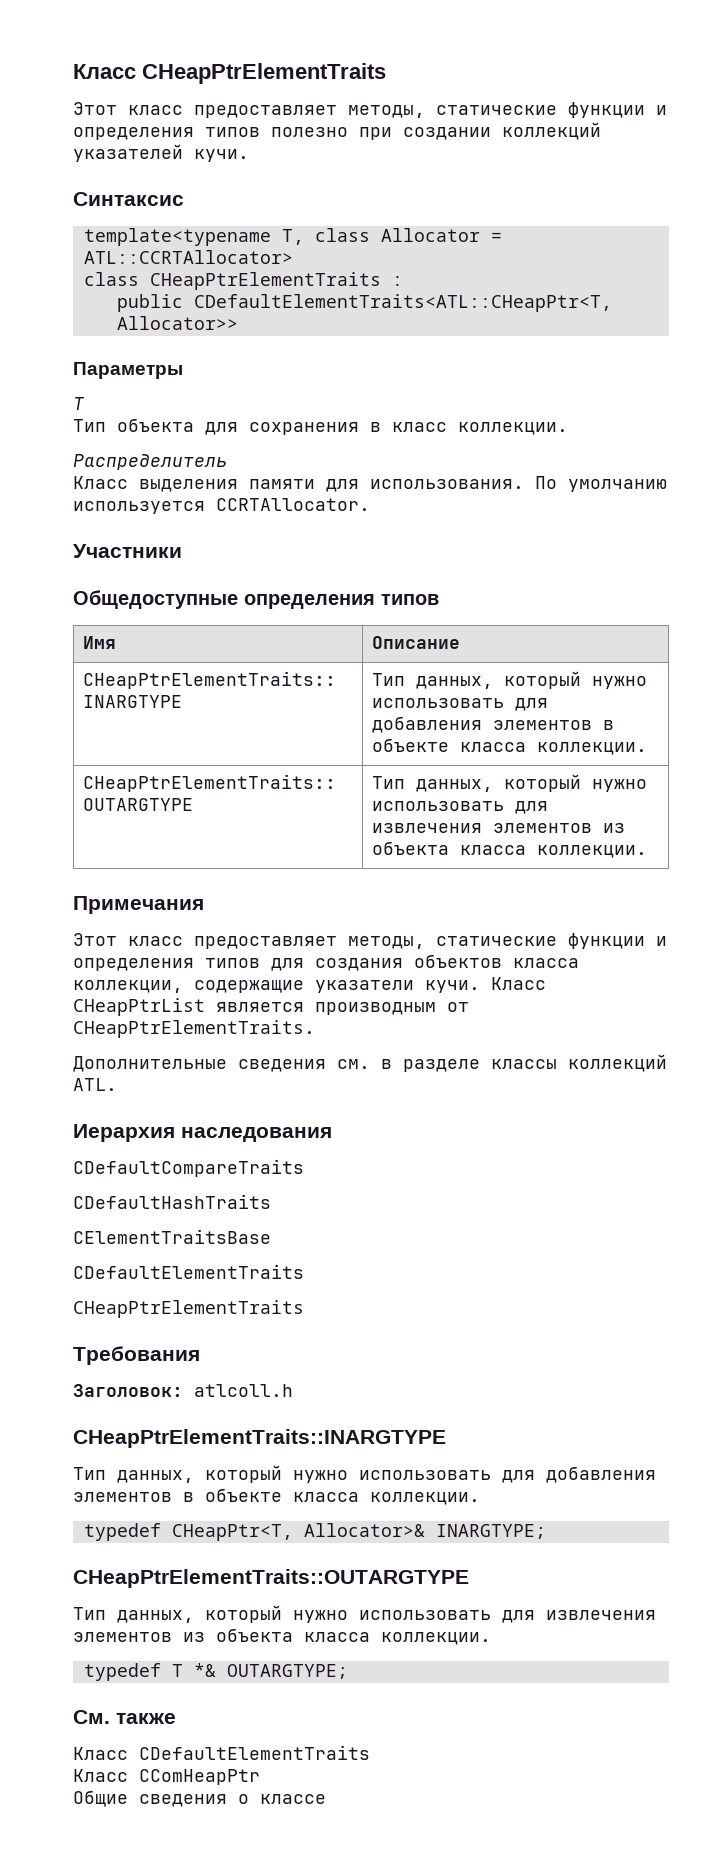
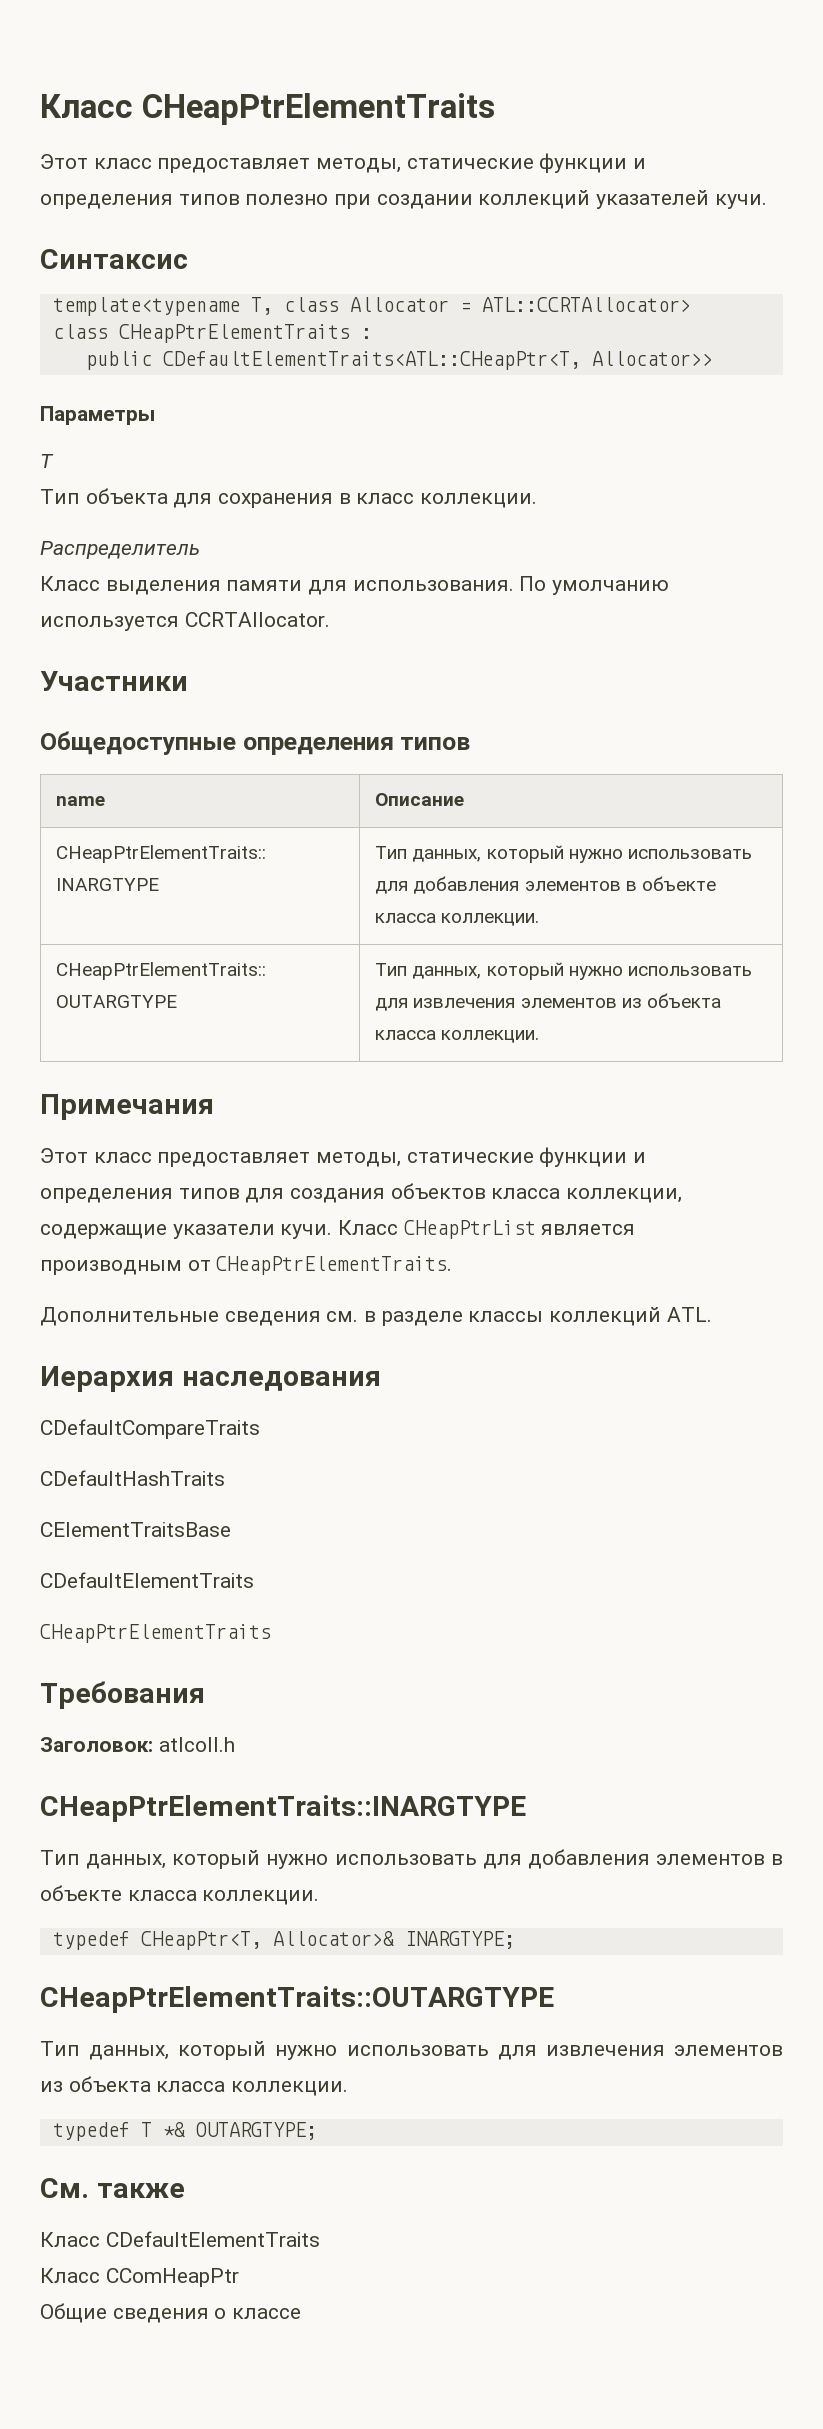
- Имя | Описание
+ name | Описание

